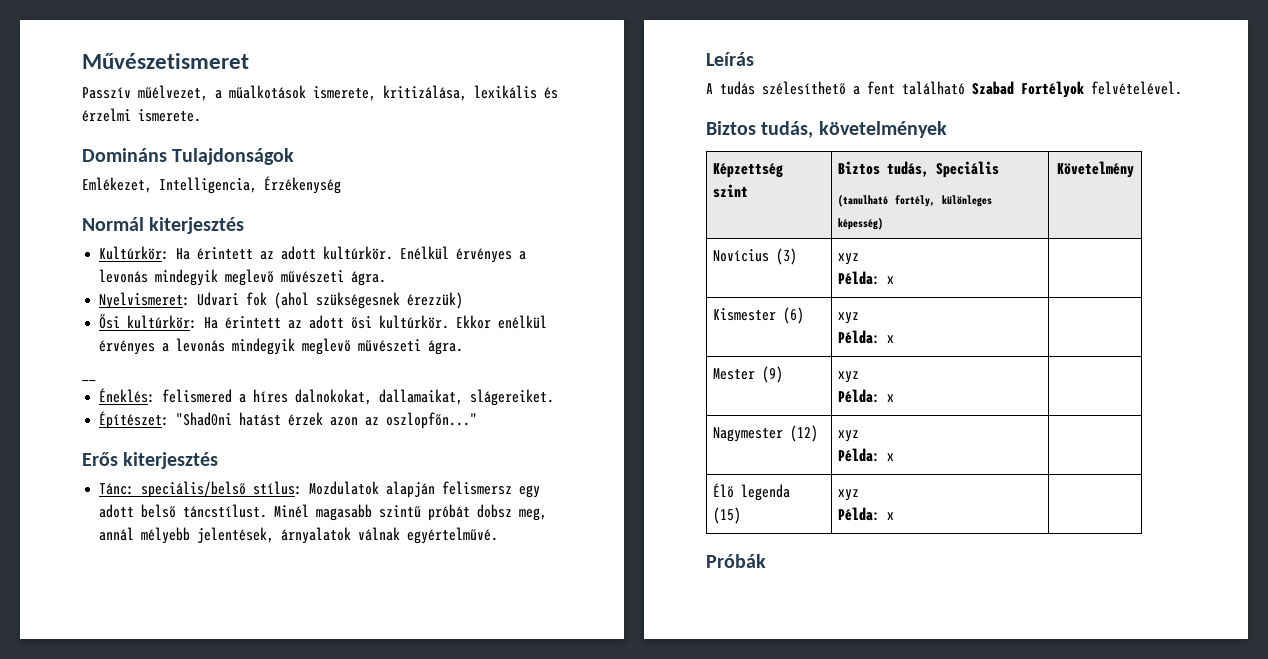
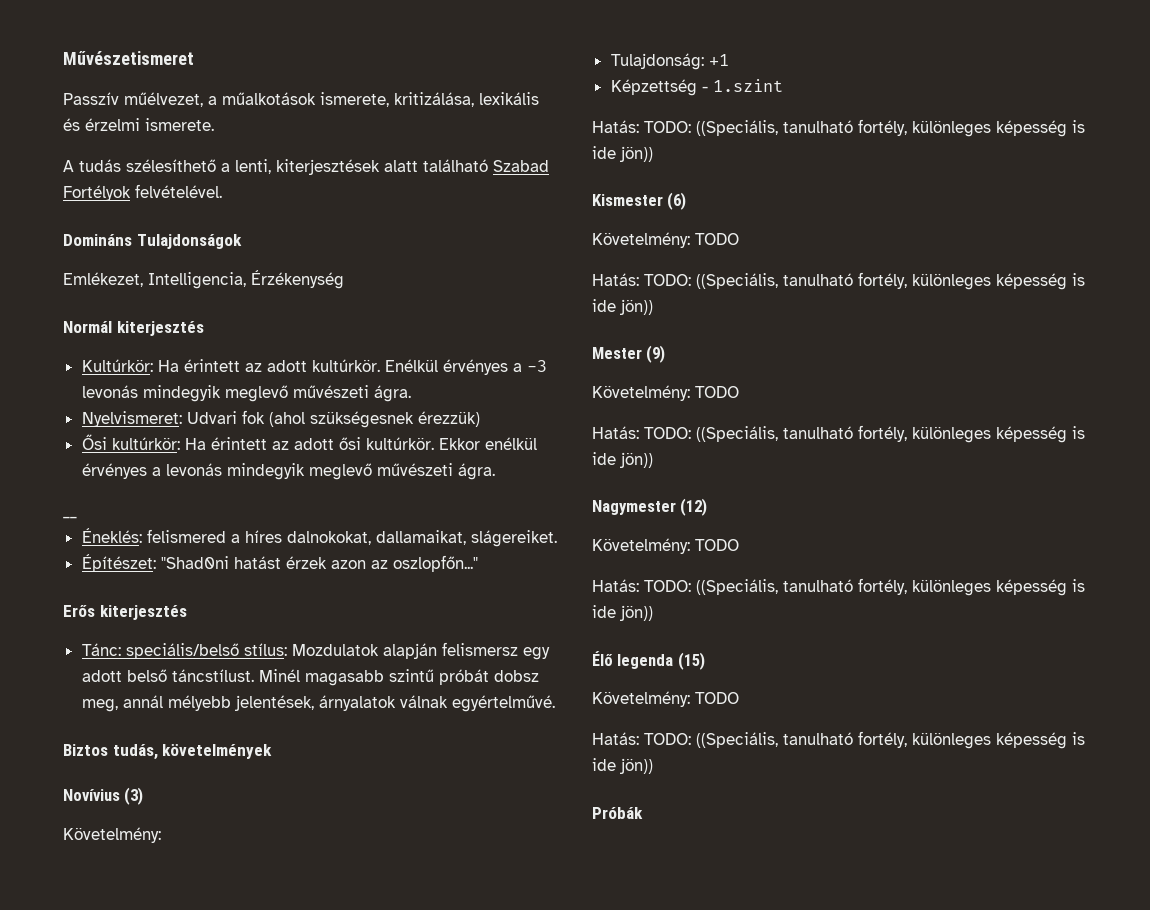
+ A tudás szélesíthető a lenti, kiterjesztések alatt található Szabad Fortélyok felvételével.
- Enélkül érvényes a levonás mindegyik meglevő művészeti ágra.
+ Enélkül érvényes a -3 levonás mindegyik meglevő művészeti ágra.
- Leírás
- A tudás szélesíthető a fent található Szabad Fortélyok felvételével.
  Biztos tudás, követelmények
- Képzettség szint | Biztos tudás, Speciális
- (tanulható fortély, különleges képesség) | Követelmény
- Novícius (3) | xyz
- Példa: x |
- Kismester (6) | xyz
- Példa: x |
- Mester (9) | xyz
- Példa: x |
- Nagymester (12) | xyz
- Példa: x |
- Élő legenda (15) | xyz
- Példa: x |
+ Novívius (3)
+ Követelmény:
+ Tulajdonság: +1
+ Képzettség - 1.szint
+ Hatás: TODO: ((Speciális, tanulható fortély, különleges képesség is ide jön))
+ Kismester (6)
+ Követelmény: TODO
+ Hatás: TODO: ((Speciális, tanulható fortély, különleges képesség is ide jön))
+ Mester (9)
+ Követelmény: TODO
+ Hatás: TODO: ((Speciális, tanulható fortély, különleges képesség is ide jön))
+ Nagymester (12)
+ Követelmény: TODO
+ Hatás: TODO: ((Speciális, tanulható fortély, különleges képesség is ide jön))
+ Élő legenda (15)
+ Követelmény: TODO
+ Hatás: TODO: ((Speciális, tanulható fortély, különleges képesség is ide jön))

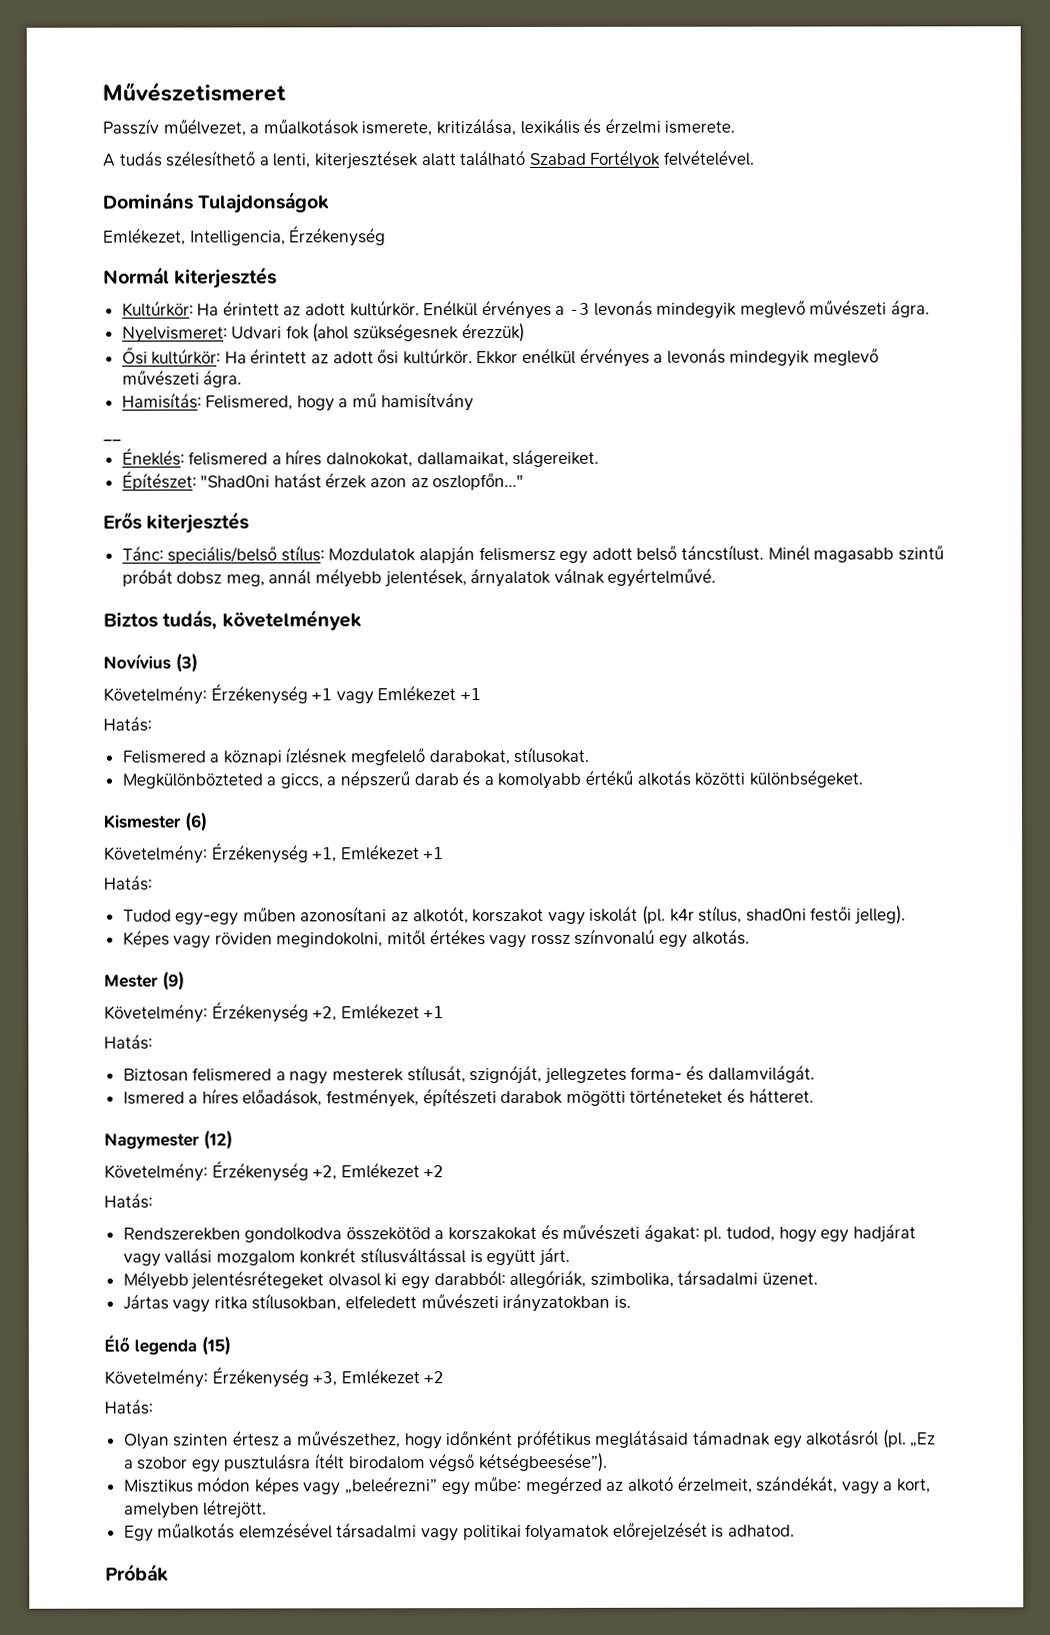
+ Hamisítás: Felismered, hogy a mű hamisítvány
  Novívius (3)
- Követelmény:
- Tulajdonság: +1
- Képzettség - 1.szint
- Hatás: TODO: ((Speciális, tanulható fortély, különleges képesség is ide jön))
+ Követelmény: Érzékenység +1 vagy Emlékezet +1
+ Hatás:
+ Felismered a köznapi ízlésnek megfelelő darabokat, stílusokat.
+ Megkülönbözteted a giccs, a népszerű darab és a komolyabb értékű alkotás közötti különbségeket.
  Kismester (6)
- Követelmény: TODO
- Hatás: TODO: ((Speciális, tanulható fortély, különleges képesség is ide jön))
+ Követelmény: Érzékenység +1, Emlékezet +1
+ Hatás:
+ Tudod egy-egy műben azonosítani az alkotót, korszakot vagy iskolát (pl. k4r stílus, shad0ni festői jelleg).
+ Képes vagy röviden megindokolni, mitől értékes vagy rossz színvonalú egy alkotás.
  Mester (9)
- Követelmény: TODO
- Hatás: TODO: ((Speciális, tanulható fortély, különleges képesség is ide jön))
+ Követelmény: Érzékenység +2, Emlékezet +1
+ Hatás:
+ Biztosan felismered a nagy mesterek stílusát, szignóját, jellegzetes forma- és dallamvilágát.
+ Ismered a híres előadások, festmények, építészeti darabok mögötti történeteket és hátteret.
  Nagymester (12)
- Követelmény: TODO
- Hatás: TODO: ((Speciális, tanulható fortély, különleges képesség is ide jön))
+ Követelmény: Érzékenység +2, Emlékezet +2
+ Hatás:
+ Rendszerekben gondolkodva összekötöd a korszakokat és művészeti ágakat: pl. tudod, hogy egy hadjárat vagy vallási mozgalom konkrét stílusváltással is együtt járt.
+ Mélyebb jelentésrétegeket olvasol ki egy darabból: allegóriák, szimbolika, társadalmi üzenet.
+ Jártas vagy ritka stílusokban, elfeledett művészeti irányzatokban is.
  Élő legenda (15)
- Követelmény: TODO
- Hatás: TODO: ((Speciális, tanulható fortély, különleges képesség is ide jön))
+ Követelmény: Érzékenység +3, Emlékezet +2
+ Hatás:
+ Olyan szinten értesz a művészethez, hogy időnként prófétikus meglátásaid támadnak egy alkotásról (pl. „Ez a szobor egy pusztulásra ítélt birodalom végső kétségbeesése”).
+ Misztikus módon képes vagy „beleérezni” egy műbe: megérzed az alkotó érzelmeit, szándékát, vagy a kort, amelyben létrejött.
+ Egy műalkotás elemzésével társadalmi vagy politikai folyamatok előrejelzését is adhatod.

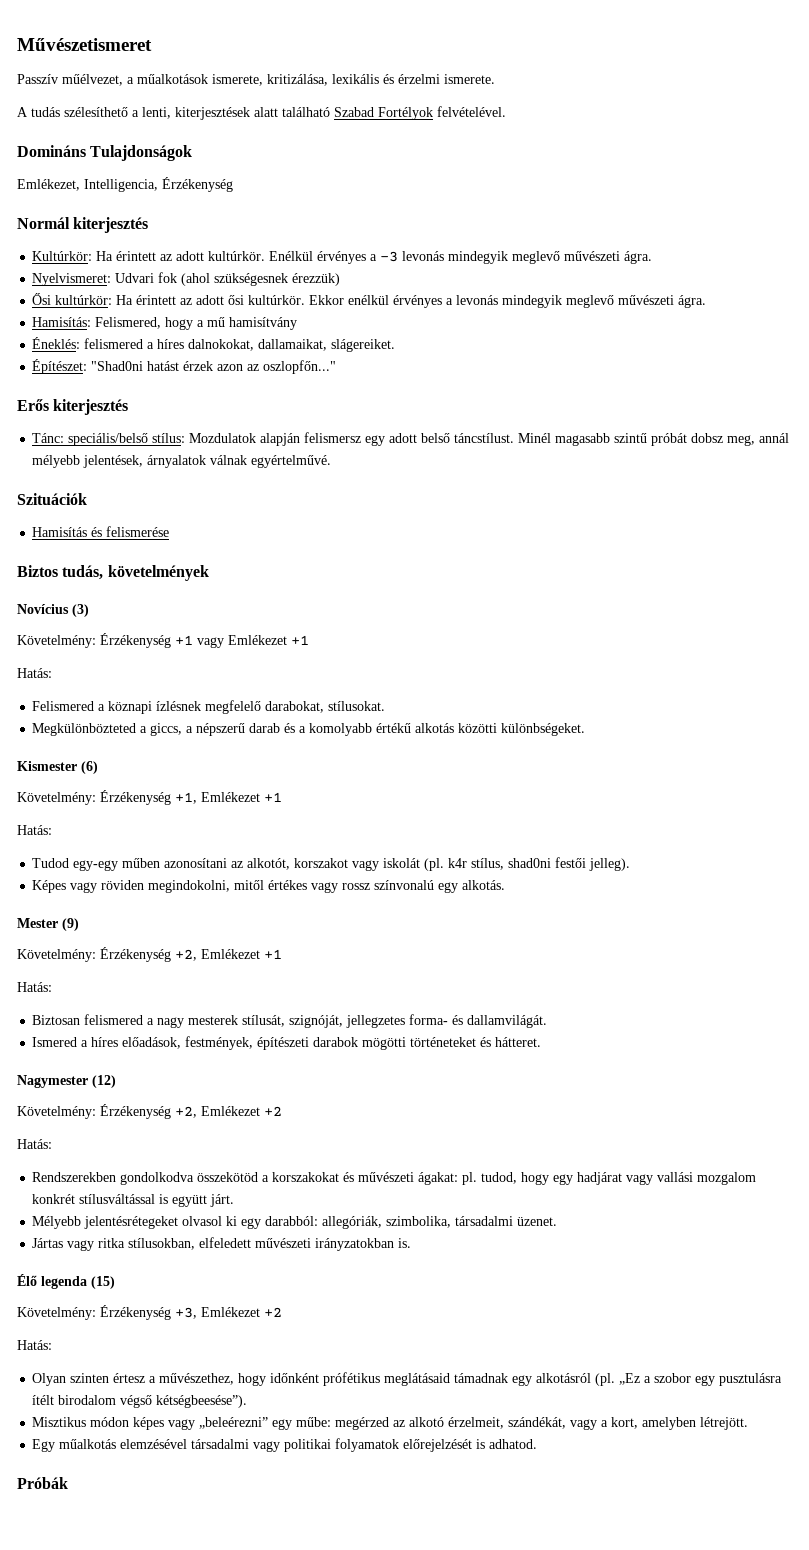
- __
+ Szituációk
+ Hamisítás és felismerése
- Novívius (3)
+ Novícius (3)

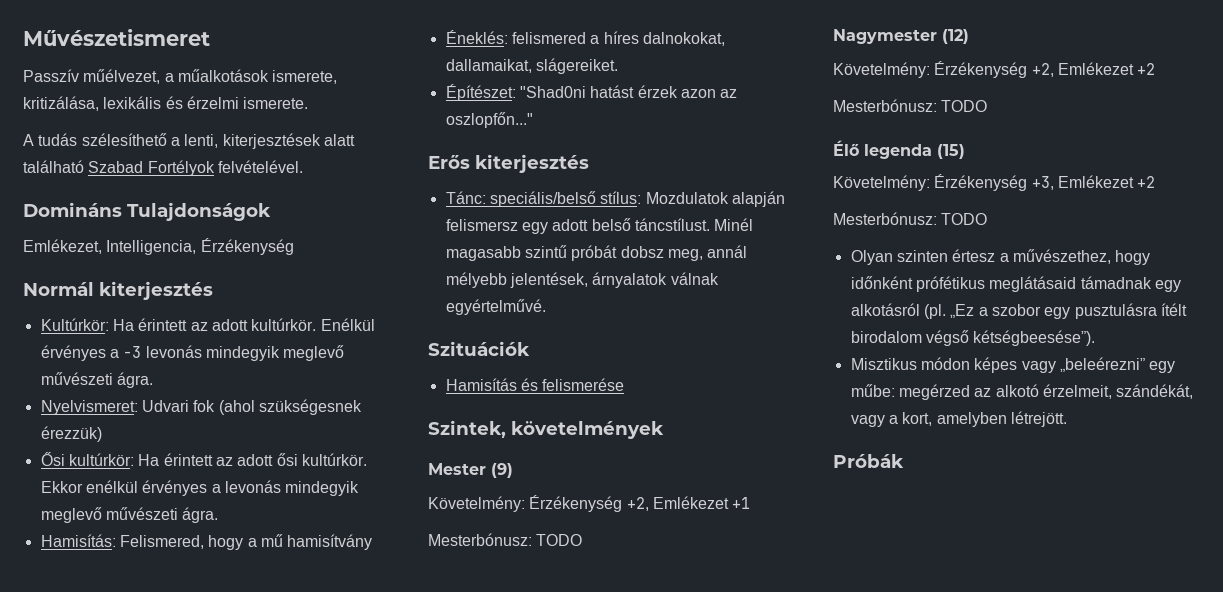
- Biztos tudás, követelmények
+ Szintek, követelmények
- Novícius (3)
- Követelmény: Érzékenység +1 vagy Emlékezet +1
- Hatás:
- Felismered a köznapi ízlésnek megfelelő darabokat, stílusokat.
- Megkülönbözteted a giccs, a népszerű darab és a komolyabb értékű alkotás közötti különbségeket.
- Kismester (6)
- Követelmény: Érzékenység +1, Emlékezet +1
- Hatás:
- Tudod egy-egy műben azonosítani az alkotót, korszakot vagy iskolát (pl. k4r stílus, shad0ni festői jelleg).
- Képes vagy röviden megindokolni, mitől értékes vagy rossz színvonalú egy alkotás.
  Követelmény: Érzékenység +2, Emlékezet +1
- Hatás:
- Biztosan felismered a nagy mesterek stílusát, szignóját, jellegzetes forma- és dallamvilágát.
- Ismered a híres előadások, festmények, építészeti darabok mögötti történeteket és hátteret.
+ Mesterbónusz: TODO
  Követelmény: Érzékenység +2, Emlékezet +2
- Hatás:
- Rendszerekben gondolkodva összekötöd a korszakokat és művészeti ágakat: pl. tudod, hogy egy hadjárat vagy vallási mozgalom konkrét stílusváltással is együtt járt.
- Mélyebb jelentésrétegeket olvasol ki egy darabból: allegóriák, szimbolika, társadalmi üzenet.
- Jártas vagy ritka stílusokban, elfeledett művészeti irányzatokban is.
+ Mesterbónusz: TODO
  Követelmény: Érzékenység +3, Emlékezet +2
- Hatás:
+ Mesterbónusz: TODO
- Egy műalkotás elemzésével társadalmi vagy politikai folyamatok előrejelzését is adhatod.

